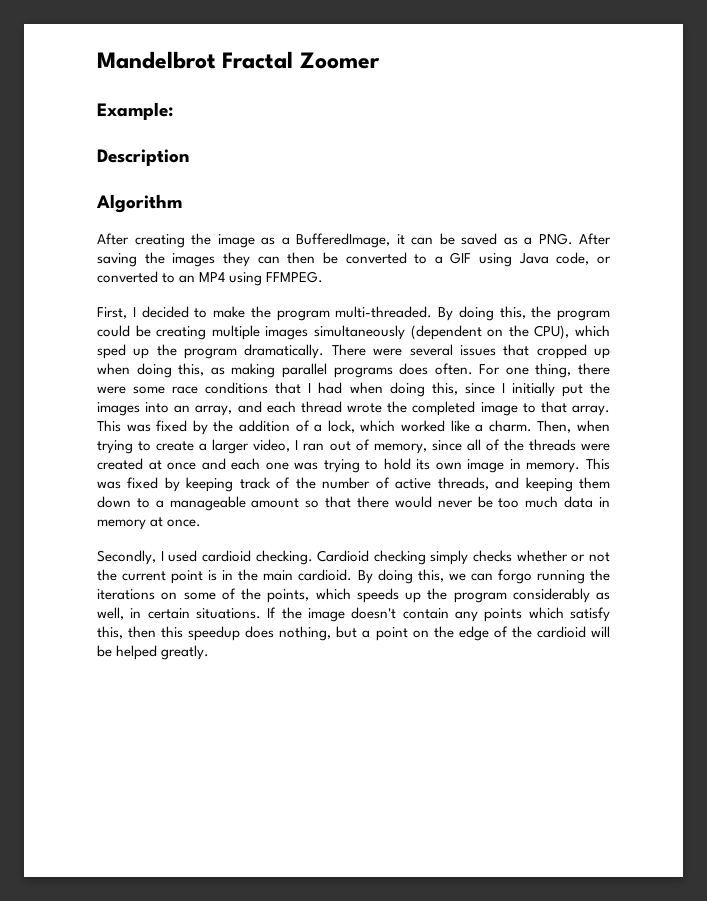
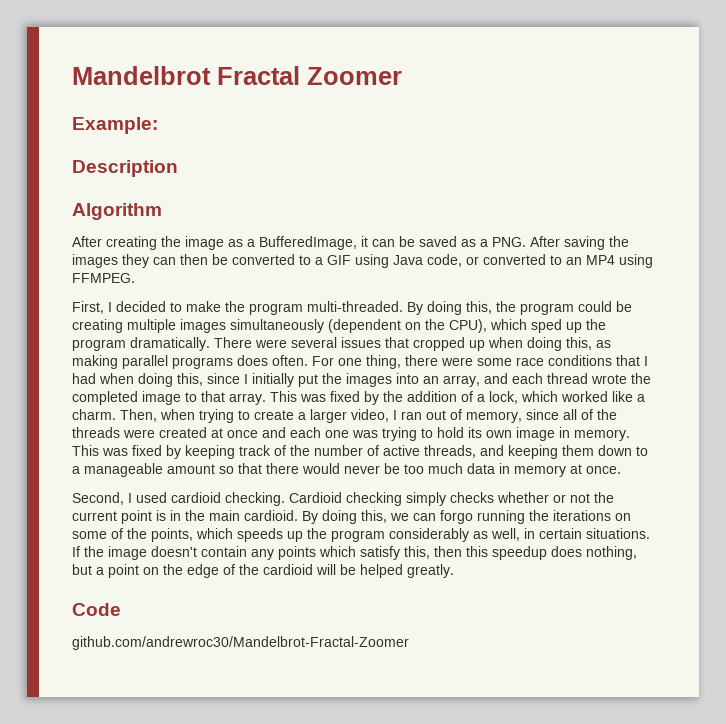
- Secondly, I used cardioid checking.
+ Second, I used cardioid checking.
+ Code
+ github.com/andrewroc30/Mandelbrot-Fractal-Zoomer

